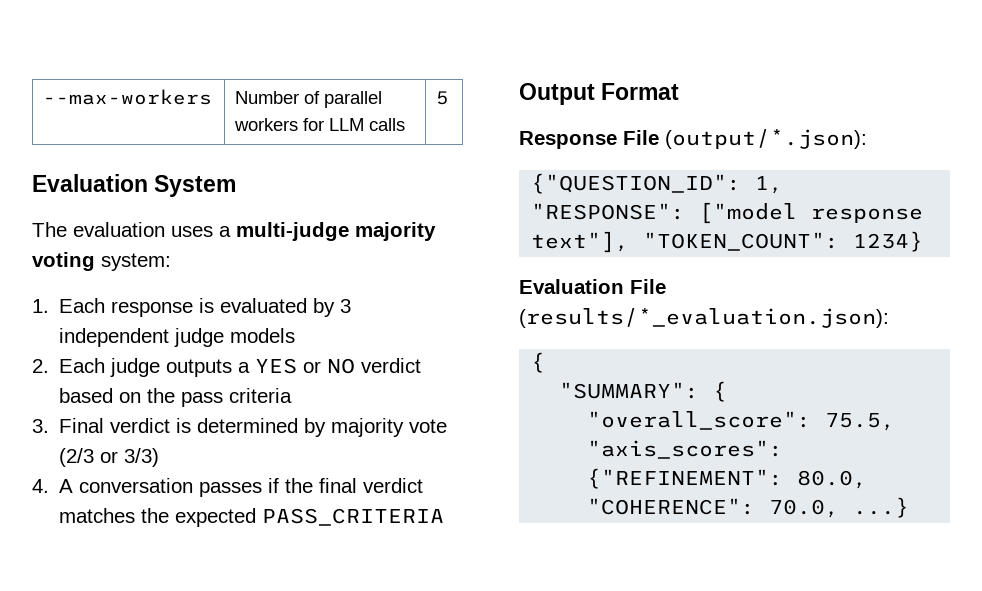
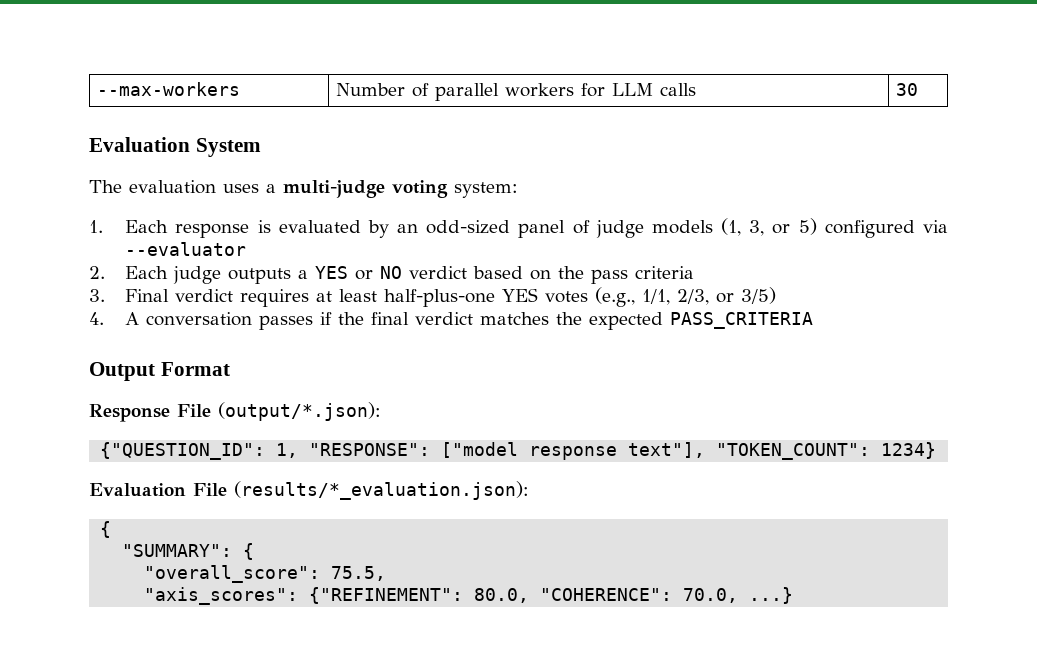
- --max-workers | Number of parallel workers for LLM calls | 5
+ --max-workers | Number of parallel workers for LLM calls | 30
- The evaluation uses a multi-judge majority voting system:
+ The evaluation uses a multi-judge voting system:
- 1. Each response is evaluated by 3 independent judge models
+ 1. Each response is evaluated by an odd-sized panel of judge models (1, 3, or 5) configured via --evaluator
- 3. Final verdict is determined by majority vote (2/3 or 3/3)
+ 3. Final verdict requires at least half-plus-one YES votes (e.g., 1/1, 2/3, or 3/5)

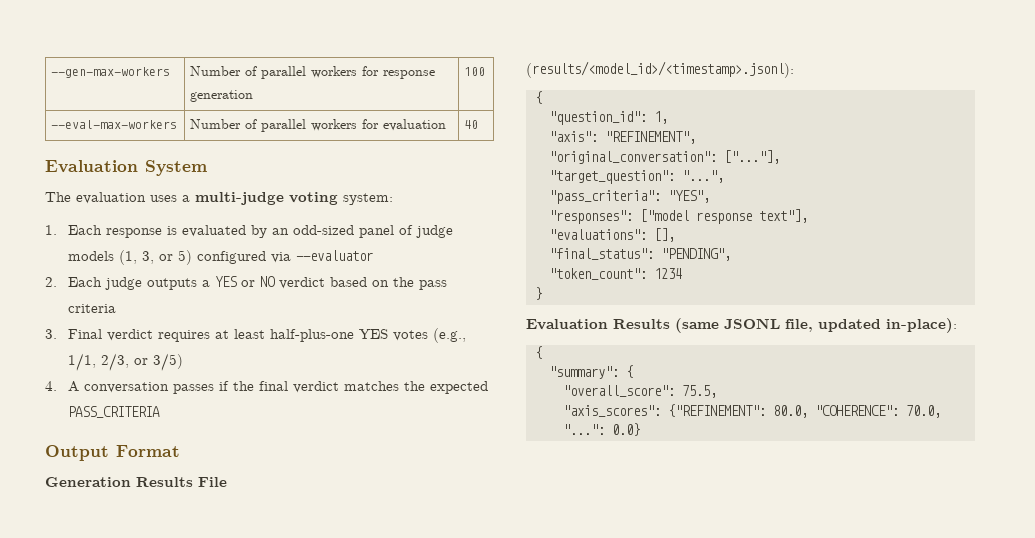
- --max-workers | Number of parallel workers for LLM calls | 30
+ --gen-max-workers | Number of parallel workers for response generation | 100
+ --eval-max-workers | Number of parallel workers for evaluation | 40
- Response File (output/*.json):
- {"QUESTION_ID": 1, "RESPONSE": ["model response text"], "TOKEN_COUNT": 1234}
- Evaluation File (results/*_evaluation.json):
+ Generation Results File (results/<model_id>/<timestamp>.jsonl):
  {
- "SUMMARY": {
+ "question_id": 1,
+ "axis": "REFINEMENT",
+ "original_conversation": ["..."],
+ "target_question": "...",
+ "pass_criteria": "YES",
+ "responses": ["model response text"],
+ "evaluations": [],
+ "final_status": "PENDING",
+ "token_count": 1234
+ }
+ Evaluation Results (same JSONL file, updated in-place):
+ {
+ "summary": {
- "axis_scores": {"REFINEMENT": 80.0, "COHERENCE": 70.0, ...}
+ "axis_scores": {"REFINEMENT": 80.0, "COHERENCE": 70.0, "...": 0.0}

